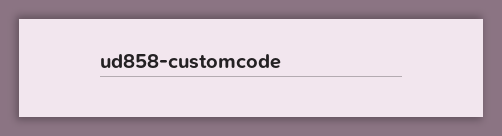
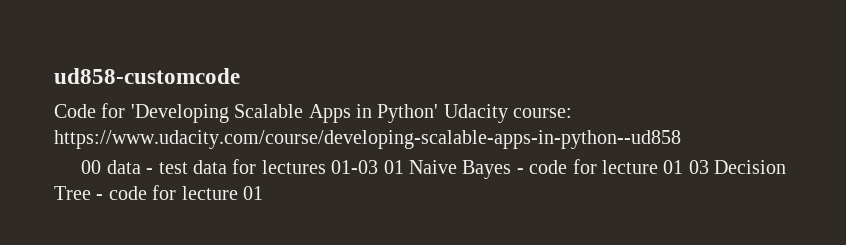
+ Code for 'Developing Scalable Apps in Python' Udacity course: https://www.udacity.com/course/developing-scalable-apps-in-python--ud858
+ 00 data - test data for lectures 01-03 01 Naive Bayes - code for lecture 01 03 Decision Tree - code for lecture 01

